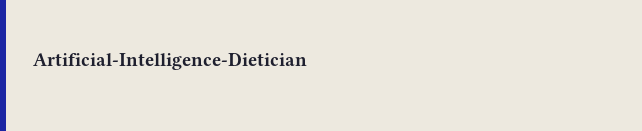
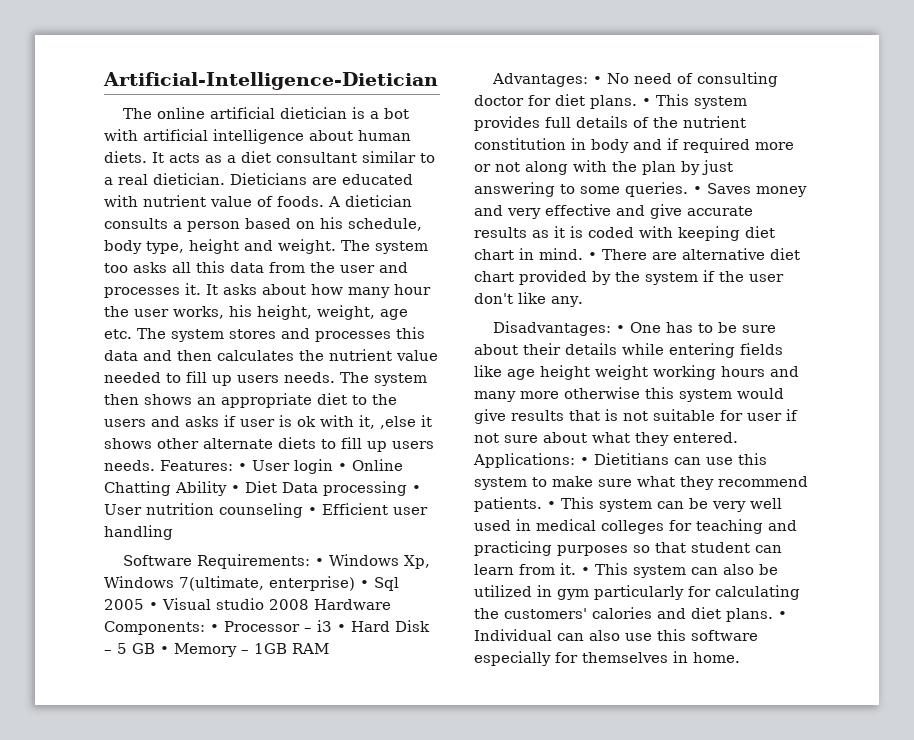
+ The online artificial dietician is a bot with artificial intelligence about human diets. It acts as a diet consultant similar to a real dietician. Dieticians are educated with nutrient value of foods. A dietician consults a person based on his schedule, body type, height and weight. The system too asks all this data from the user and processes it. It asks about how many hour the user works, his height, weight, age etc. The system stores and processes this data and then calculates the nutrient value needed to fill up users needs. The system then shows an appropriate diet to the users and asks if user is ok with it, ,else it shows other alternate diets to fill up users needs. Features: • User login • Online Chatting Ability • Diet Data processing • User nutrition counseling • Efficient user handling
+ Software Requirements: • Windows Xp, Windows 7(ultimate, enterprise) • Sql 2005 • Visual studio 2008 Hardware Components: • Processor – i3 • Hard Disk – 5 GB • Memory – 1GB RAM
+ Advantages: • No need of consulting doctor for diet plans. • This system provides full details of the nutrient constitution in body and if required more or not along with the plan by just answering to some queries. • Saves money and very effective and give accurate results as it is coded with keeping diet chart in mind. • There are alternative diet chart provided by the system if the user don't like any.
+ Disadvantages: • One has to be sure about their details while entering fields like age height weight working hours and many more otherwise this system would give results that is not suitable for user if not sure about what they entered. Applications: • Dietitians can use this system to make sure what they recommend patients. • This system can be very well used in medical colleges for teaching and practicing purposes so that student can learn from it. • This system can also be utilized in gym particularly for calculating the customers' calories and diet plans. • Individual can also use this software especially for themselves in home.

